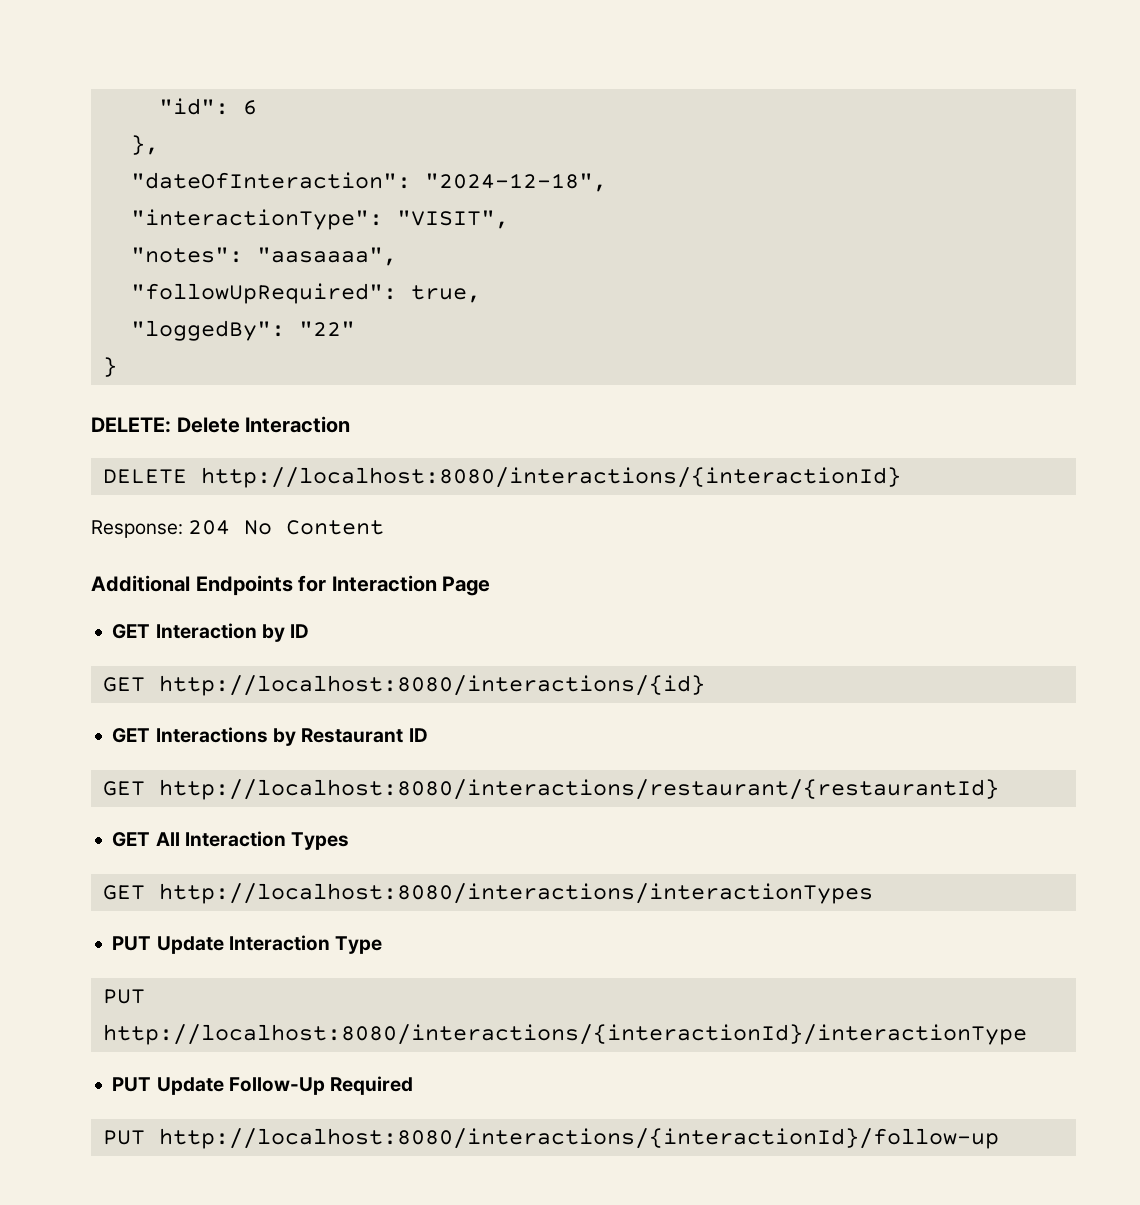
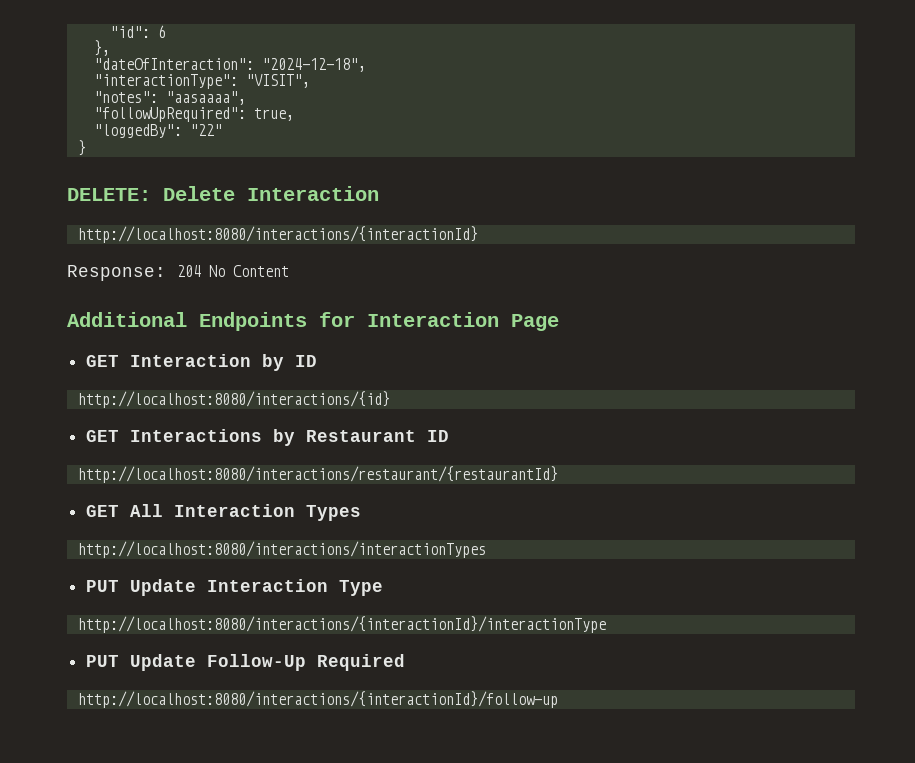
- DELETE http://localhost:8080/interactions/{interactionId}
+ http://localhost:8080/interactions/{interactionId}
- GET http://localhost:8080/interactions/{id}
+ http://localhost:8080/interactions/{id}
- GET http://localhost:8080/interactions/restaurant/{restaurantId}
+ http://localhost:8080/interactions/restaurant/{restaurantId}
- GET http://localhost:8080/interactions/interactionTypes
+ http://localhost:8080/interactions/interactionTypes
- PUT http://localhost:8080/interactions/{interactionId}/interactionType
+ http://localhost:8080/interactions/{interactionId}/interactionType
- PUT http://localhost:8080/interactions/{interactionId}/follow-up
+ http://localhost:8080/interactions/{interactionId}/follow-up

